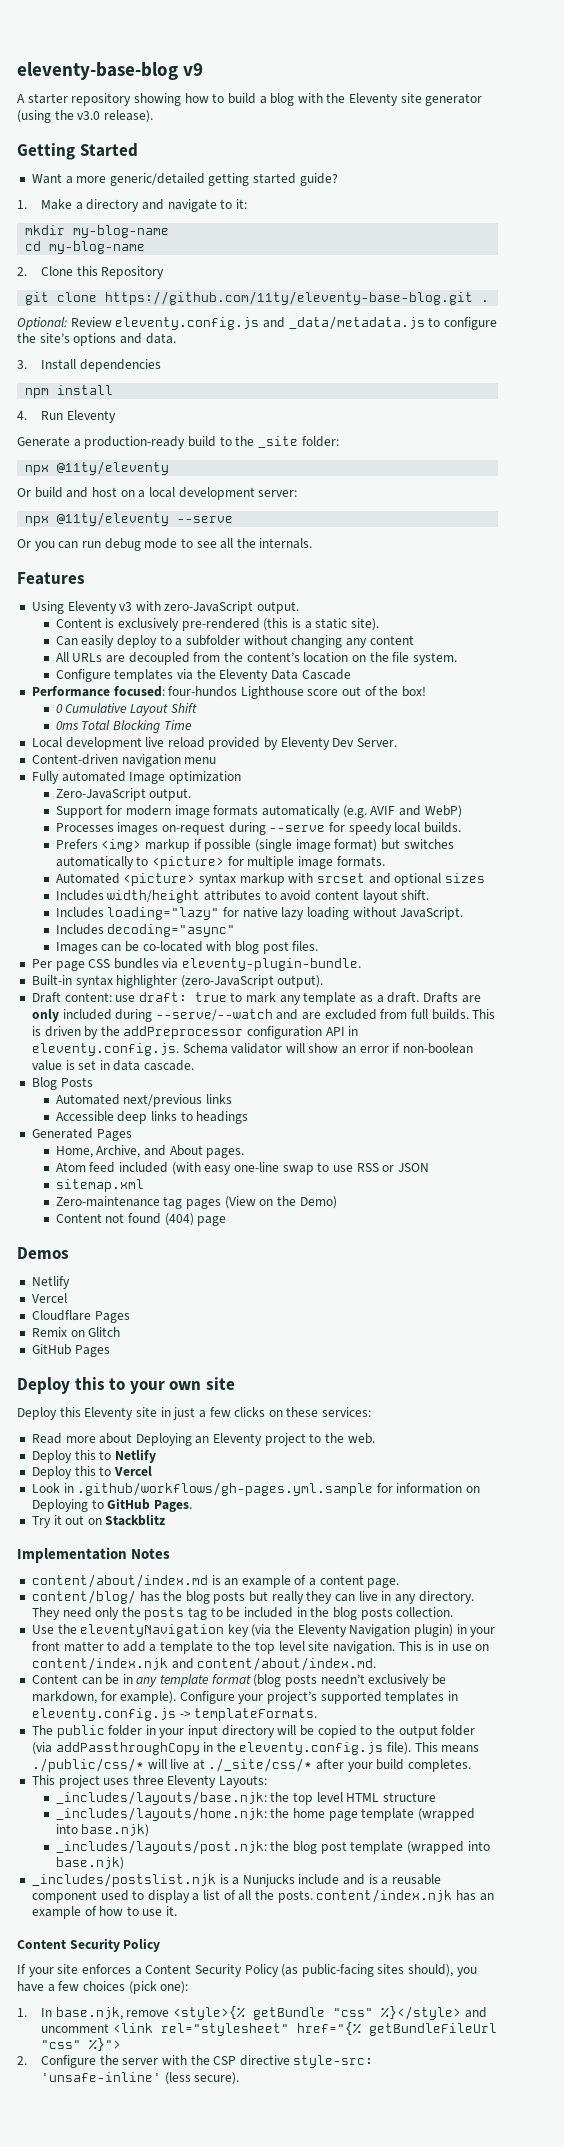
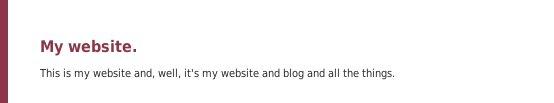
- eleventy-base-blog v9
- A starter repository showing how to build a blog with the Eleventy site generator (using the v3.0 release).
- Getting Started
- Want a more generic/detailed getting started guide?
- 1. Make a directory and navigate to it:
- mkdir my-blog-name
- cd my-blog-name
- 2. Clone this Repository
- git clone https://github.com/11ty/eleventy-base-blog.git .
- Optional: Review eleventy.config.js and _data/metadata.js to configure the site’s options and data.
- 3. Install dependencies
- npm install
- 4. Run Eleventy
- Generate a production-ready build to the _site folder:
- npx @11ty/eleventy
- Or build and host on a local development server:
- npx @11ty/eleventy --serve
- Or you can run debug mode to see all the internals.
- Features
- Using Eleventy v3 with zero-JavaScript output.
- Content is exclusively pre-rendered (this is a static site).
- Can easily deploy to a subfolder without changing any content
- All URLs are decoupled from the content’s location on the file system.
- Configure templates via the Eleventy Data Cascade
- Performance focused: four-hundos Lighthouse score out of the box!
- 0 Cumulative Layout Shift
- 0ms Total Blocking Time
- Local development live reload provided by Eleventy Dev Server.
- Content-driven navigation menu
- Fully automated Image optimization
- Zero-JavaScript output.
- Support for modern image formats automatically (e.g. AVIF and WebP)
- Processes images on-request during --serve for speedy local builds.
- Prefers <img> markup if possible (single image format) but switches automatically to <picture> for multiple image formats.
- Automated <picture> syntax markup with srcset and optional sizes
- Includes width/height attributes to avoid content layout shift.
- Includes loading="lazy" for native lazy loading without JavaScript.
- Includes decoding="async"
- Images can be co-located with blog post files.
- Per page CSS bundles via eleventy-plugin-bundle.
- Built-in syntax highlighter (zero-JavaScript output).
- Draft content: use draft: true to mark any template as a draft. Drafts are only included during --serve/--watch and are excluded from full builds. This is driven by the addPreprocessor configuration API in eleventy.config.js. Schema validator will show an error if non-boolean value is set in data cascade.
- Blog Posts
- Automated next/previous links
- Accessible deep links to headings
- Generated Pages
- Home, Archive, and About pages.
- Atom feed included (with easy one-line swap to use RSS or JSON
- sitemap.xml
- Zero-maintenance tag pages (View on the Demo)
- Content not found (404) page
- Demos
- Netlify
- Vercel
- Cloudflare Pages
- Remix on Glitch
- GitHub Pages
- Deploy this to your own site
- Deploy this Eleventy site in just a few clicks on these services:
- Read more about Deploying an Eleventy project to the web.
- Deploy this to Netlify
- Deploy this to Vercel
- Look in .github/workflows/gh-pages.yml.sample for information on Deploying to GitHub Pages.
- Try it out on Stackblitz
- Implementation Notes
- content/about/index.md is an example of a content page.
- content/blog/ has the blog posts but really they can live in any directory. They need only the posts tag to be included in the blog posts collection.
- Use the eleventyNavigation key (via the Eleventy Navigation plugin) in your front matter to add a template to the top level site navigation. This is in use on content/index.njk and content/about/index.md.
- Content can be in any template format (blog posts needn’t exclusively be markdown, for example). Configure your project’s supported templates in eleventy.config.js -> templateFormats.
- The public folder in your input directory will be copied to the output folder (via addPassthroughCopy in the eleventy.config.js file). This means ./public/css/* will live at ./_site/css/* after your build completes.
- This project uses three Eleventy Layouts:
- _includes/layouts/base.njk: the top level HTML structure
- _includes/layouts/home.njk: the home page template (wrapped into base.njk)
- _includes/layouts/post.njk: the blog post template (wrapped into base.njk)
- _includes/postslist.njk is a Nunjucks include and is a reusable component used to display a list of all the posts. content/index.njk has an example of how to use it.
- Content Security Policy
- If your site enforces a Content Security Policy (as public-facing sites should), you have a few choices (pick one):
- 1. In base.njk, remove <style>{% getBundle "css" %}</style> and uncomment <link rel="stylesheet" href="{% getBundleFileUrl "css" %}">
- 2. Configure the server with the CSP directive style-src: 'unsafe-inline' (less secure).
+ My website.
+ This is my website and, well, it's my website and blog and all the things.

